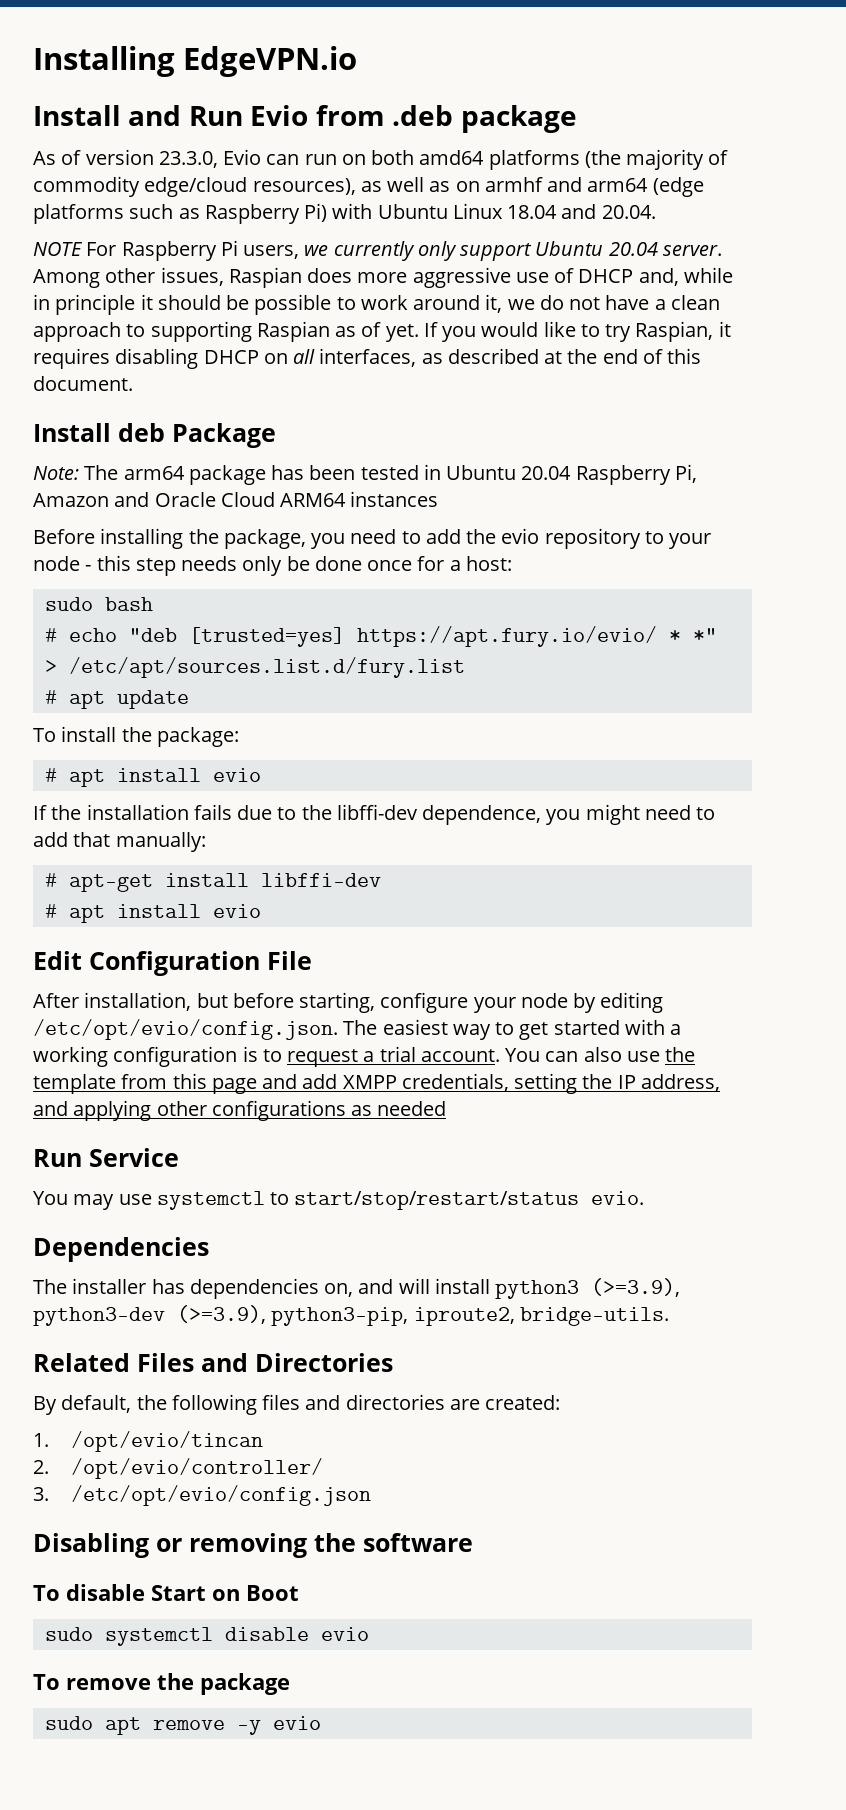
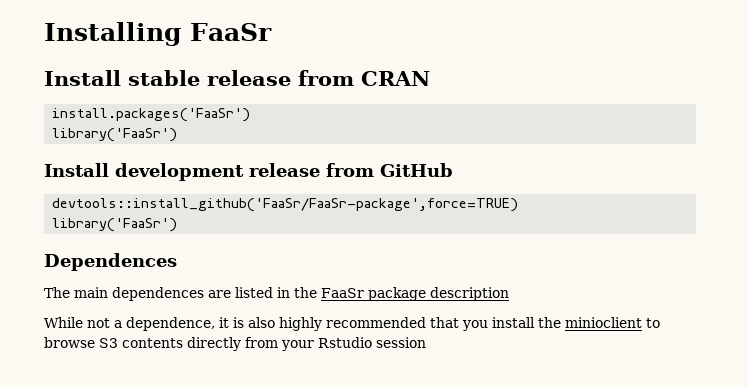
- Installing EdgeVPN.io
- Install and Run Evio from .deb package
- As of version 23.3.0, Evio can run on both amd64 platforms (the majority of commodity edge/cloud resources), as well as on armhf and arm64 (edge platforms such as Raspberry Pi) with Ubuntu Linux 18.04 and 20.04.
- NOTE For Raspberry Pi users, we currently only support Ubuntu 20.04 server. Among other issues, Raspian does more aggressive use of DHCP and, while in principle it should be possible to work around it, we do not have a clean approach to supporting Raspian as of yet. If you would like to try Raspian, it requires disabling DHCP on all interfaces, as described at the end of this document.
- Install deb Package
- Note: The arm64 package has been tested in Ubuntu 20.04 Raspberry Pi, Amazon and Oracle Cloud ARM64 instances
- Before installing the package, you need to add the evio repository to your node - this step needs only be done once for a host:
- sudo bash
- # echo "deb [trusted=yes] https://apt.fury.io/evio/ * *" > /etc/apt/sources.list.d/fury.list
- # apt update
- To install the package:
- # apt install evio
- If the installation fails due to the libffi-dev dependence, you might need to add that manually:
- # apt-get install libffi-dev
- # apt install evio
- Edit Configuration File
- After installation, but before starting, configure your node by editing /etc/opt/evio/config.json. The easiest way to get started with a working configuration is to request a trial account. You can also use the template from this page and add XMPP credentials, setting the IP address, and applying other configurations as needed
- Run Service
- You may use systemctl to start/stop/restart/status evio.
- Dependencies
- The installer has dependencies on, and will install python3 (>=3.9), python3-dev (>=3.9), python3-pip, iproute2, bridge-utils.
- Related Files and Directories
- By default, the following files and directories are created:
- 1. /opt/evio/tincan
- 2. /opt/evio/controller/
- 3. /etc/opt/evio/config.json
- Disabling or removing the software
- To disable Start on Boot
- sudo systemctl disable evio
- To remove the package
- sudo apt remove -y evio
+ Installing FaaSr
+ Install stable release from CRAN
+ install.packages('FaaSr')
+ library('FaaSr')
+ Install development release from GitHub
+ devtools::install_github('FaaSr/FaaSr-package',force=TRUE)
+ library('FaaSr')
+ Dependences
+ The main dependences are listed in the FaaSr package description
+ While not a dependence, it is also highly recommended that you install the minioclient to browse S3 contents directly from your Rstudio session

